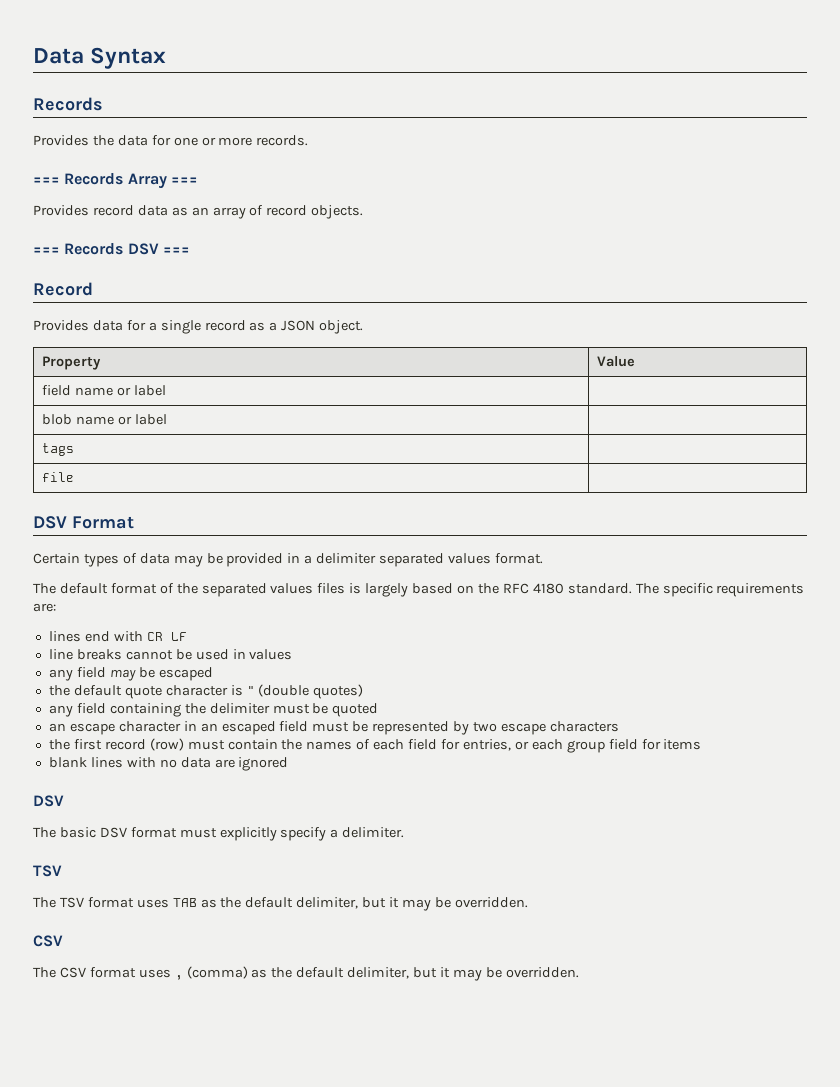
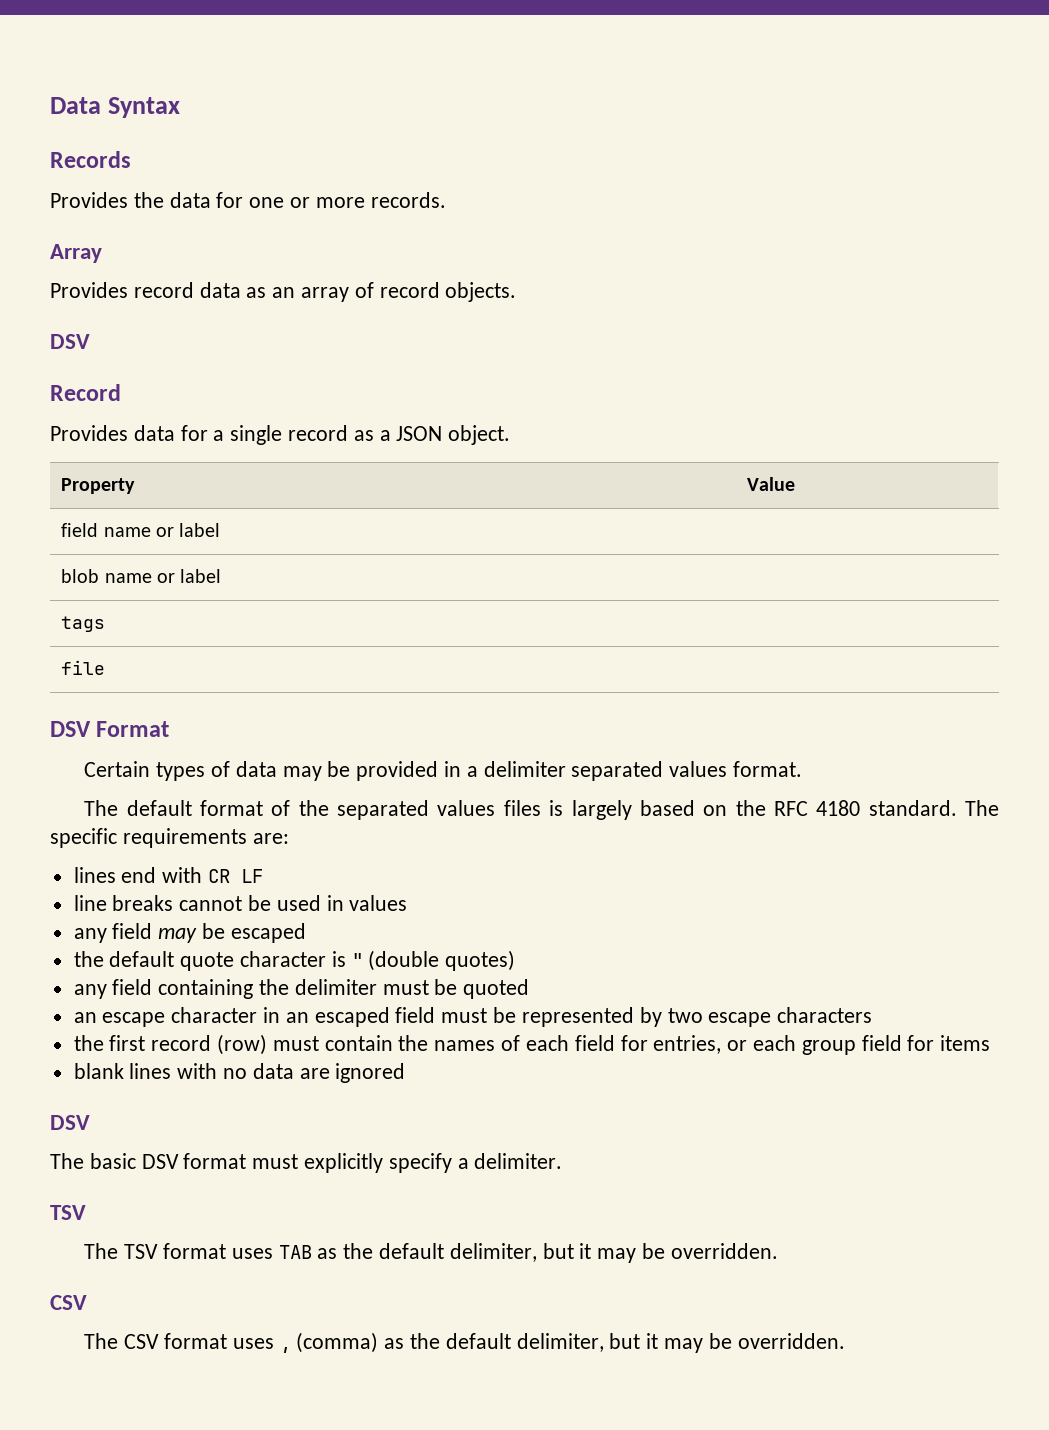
- === Records Array ===
+ Array
  Provides record data as an array of record objects.
- === Records DSV ===
+ DSV

